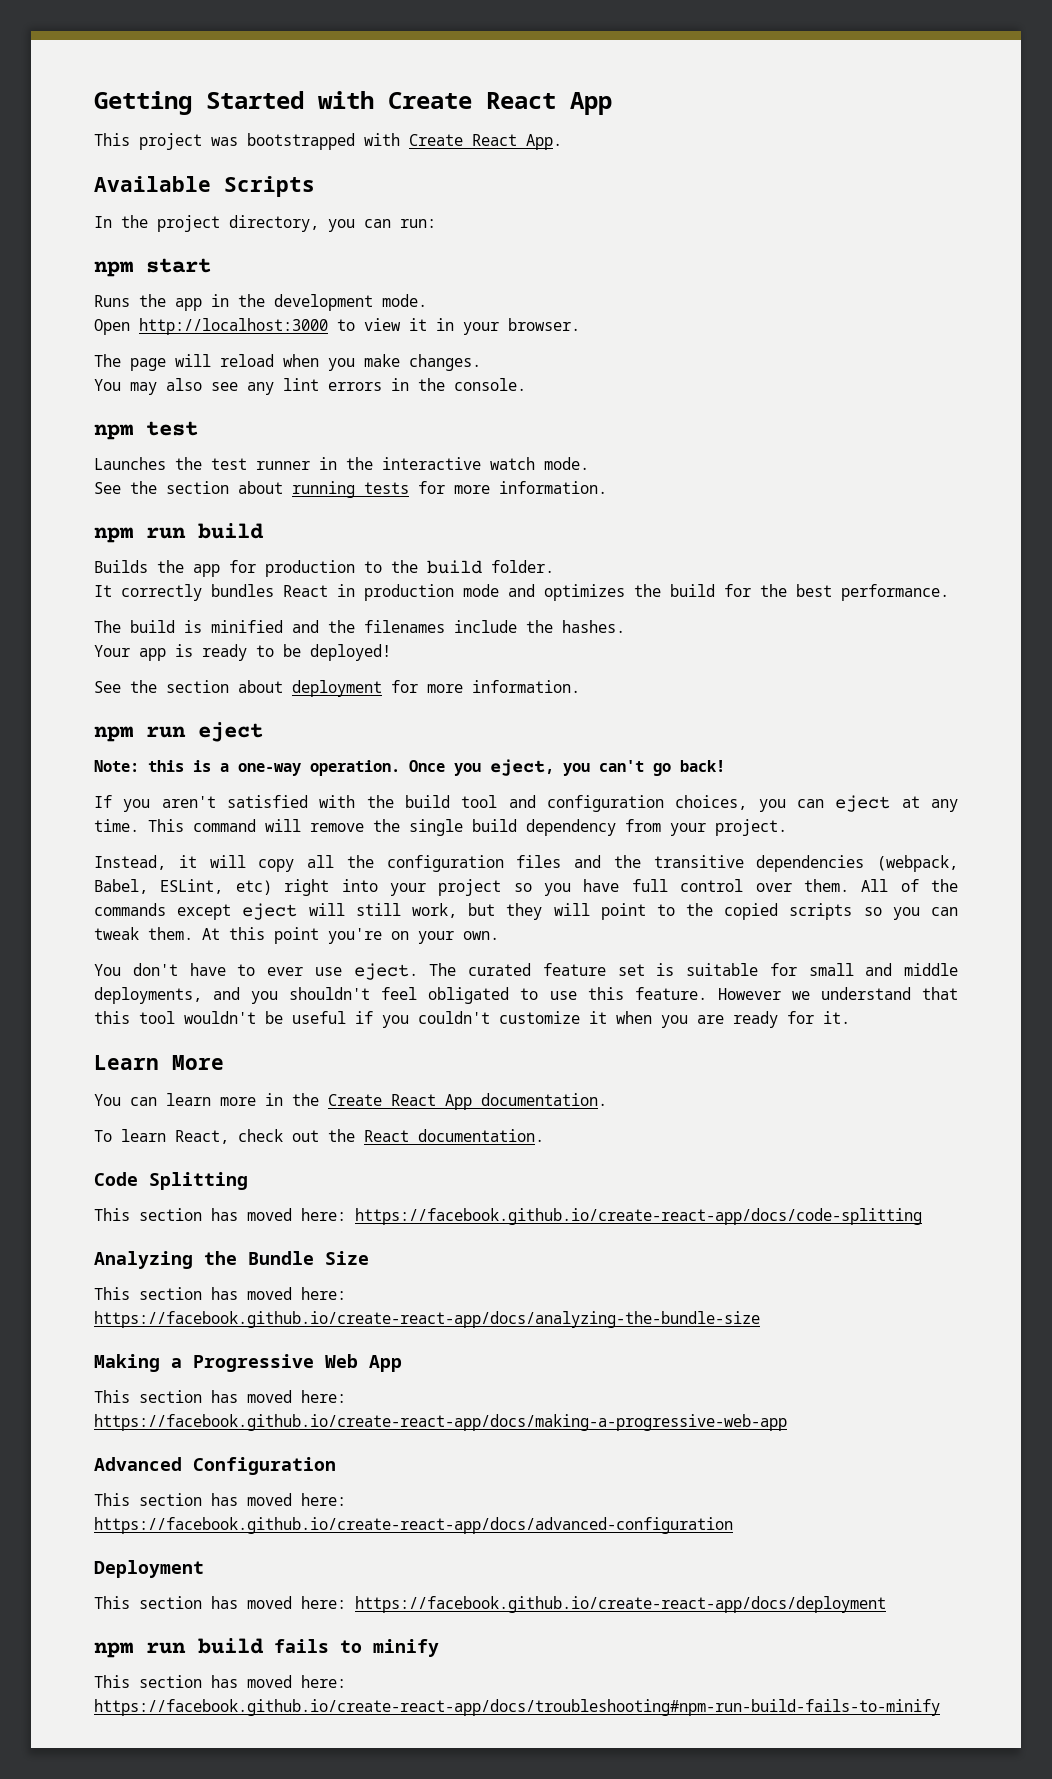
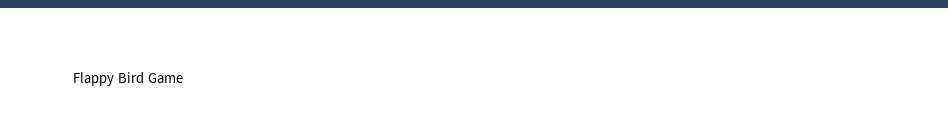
- Getting Started with Create React App
- This project was bootstrapped with Create React App.
- Available Scripts
- In the project directory, you can run:
- npm start
- Runs the app in the development mode.
- Open http://localhost:3000 to view it in your browser.
- The page will reload when you make changes.
- You may also see any lint errors in the console.
- npm test
- Launches the test runner in the interactive watch mode.
- See the section about running tests for more information.
- npm run build
- Builds the app for production to the build folder.
- It correctly bundles React in production mode and optimizes the build for the best performance.
- The build is minified and the filenames include the hashes.
- Your app is ready to be deployed!
- See the section about deployment for more information.
- npm run eject
- Note: this is a one-way operation. Once you eject, you can't go back!
- If you aren't satisfied with the build tool and configuration choices, you can eject at any time. This command will remove the single build dependency from your project.
- Instead, it will copy all the configuration files and the transitive dependencies (webpack, Babel, ESLint, etc) right into your project so you have full control over them. All of the commands except eject will still work, but they will point to the copied scripts so you can tweak them. At this point you're on your own.
- You don't have to ever use eject. The curated feature set is suitable for small and middle deployments, and you shouldn't feel obligated to use this feature. However we understand that this tool wouldn't be useful if you couldn't customize it when you are ready for it.
- Learn More
- You can learn more in the Create React App documentation.
- To learn React, check out the React documentation.
- Code Splitting
- This section has moved here: https://facebook.github.io/create-react-app/docs/code-splitting
- Analyzing the Bundle Size
- This section has moved here: https://facebook.github.io/create-react-app/docs/analyzing-the-bundle-size
- Making a Progressive Web App
- This section has moved here: https://facebook.github.io/create-react-app/docs/making-a-progressive-web-app
- Advanced Configuration
- This section has moved here: https://facebook.github.io/create-react-app/docs/advanced-configuration
- Deployment
- This section has moved here: https://facebook.github.io/create-react-app/docs/deployment
- npm run build fails to minify
- This section has moved here: https://facebook.github.io/create-react-app/docs/troubleshooting#npm-run-build-fails-to-minify
+ Flappy Bird Game

